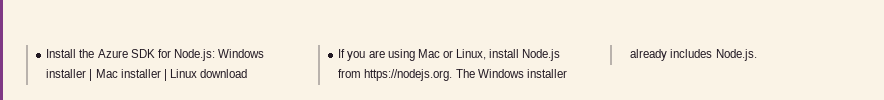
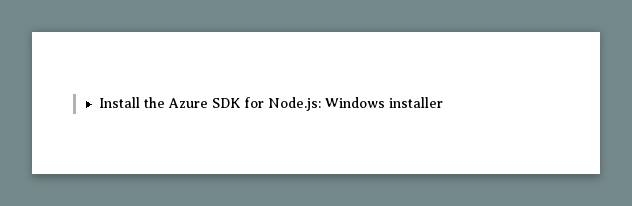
- Install the Azure SDK for Node.js: Windows installer | Mac installer | Linux download
- If you are using Mac or Linux, install Node.js from https://nodejs.org. The Windows installer already includes Node.js.
+ Install the Azure SDK for Node.js: Windows installer

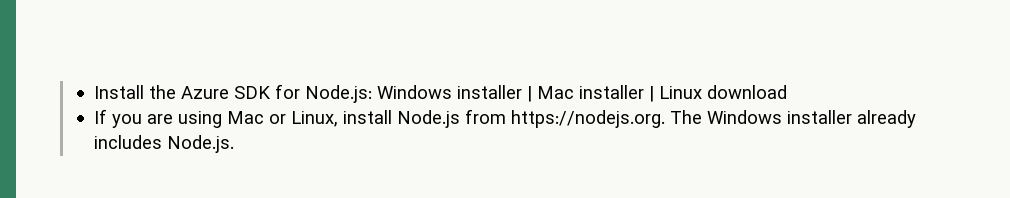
- Install the Azure SDK for Node.js: Windows installer
+ Install the Azure SDK for Node.js: Windows installer | Mac installer | Linux download
+ If you are using Mac or Linux, install Node.js from https://nodejs.org. The Windows installer already includes Node.js.

